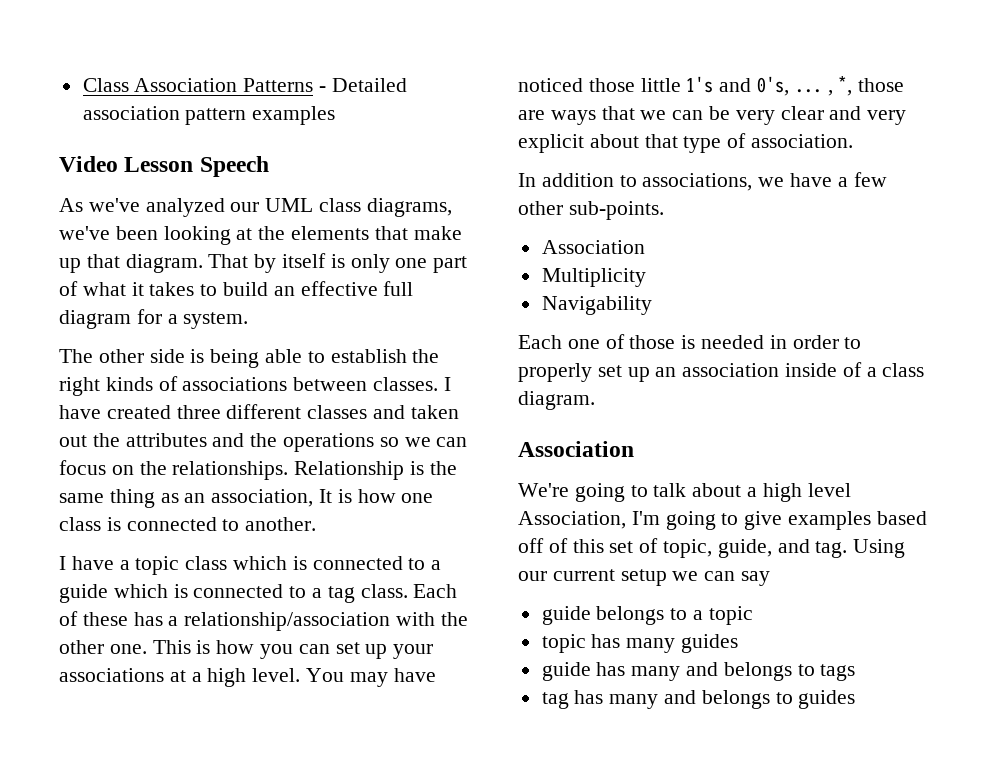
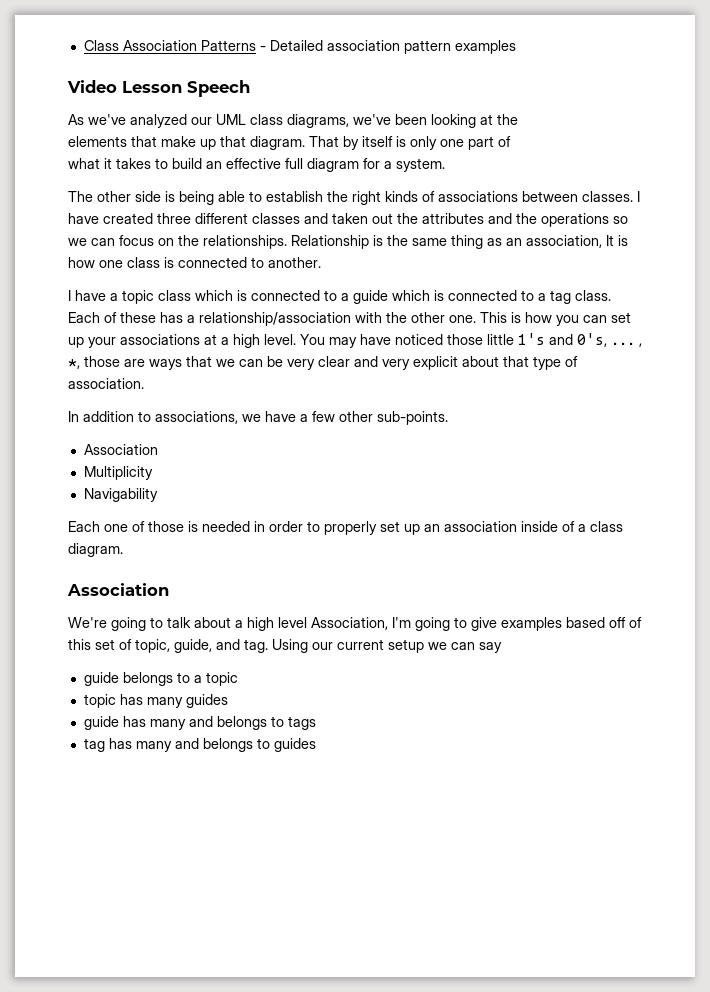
- As we've analyzed our UML class diagrams, we've been looking at the elements that make up that diagram.
+ As we've analyzed our UML class diagrams, we've been looking at the
+ elements that make up that diagram.
- That by itself is only one part of what it takes to build an effective full diagram for a system.
+ That by itself is only one part of
+ what it takes to build an effective full diagram for a system.

